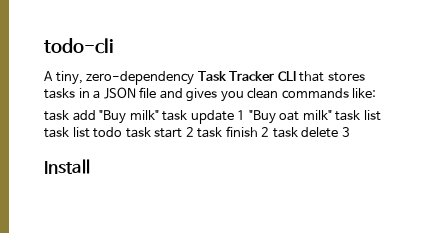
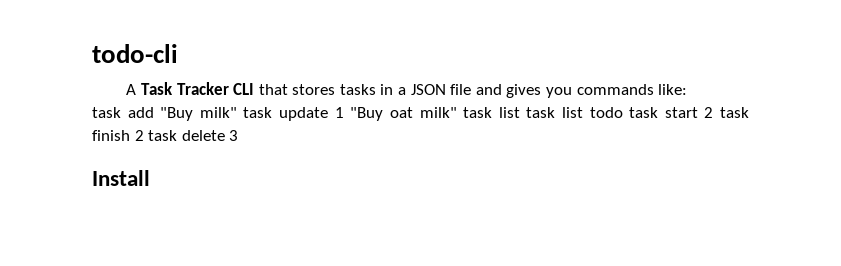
- A tiny, zero-dependency Task Tracker CLI that stores tasks in a JSON file and gives you clean commands like:
+ A Task Tracker CLI that stores tasks in a JSON file and gives you commands like:

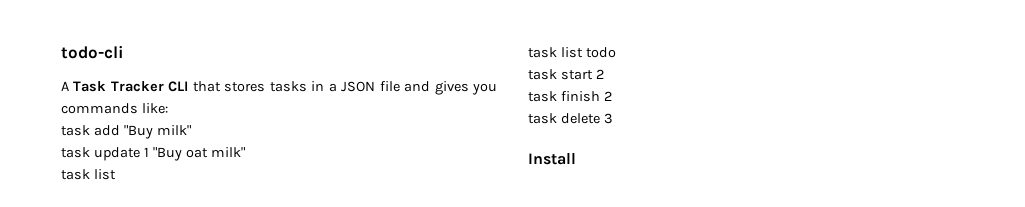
- task add "Buy milk" task update 1 "Buy oat milk" task list task list todo task start 2 task finish 2 task delete 3
+ task add "Buy milk"
+ task update 1 "Buy oat milk"
+ task list
+ task list todo
+ task start 2
+ task finish 2
+ task delete 3

